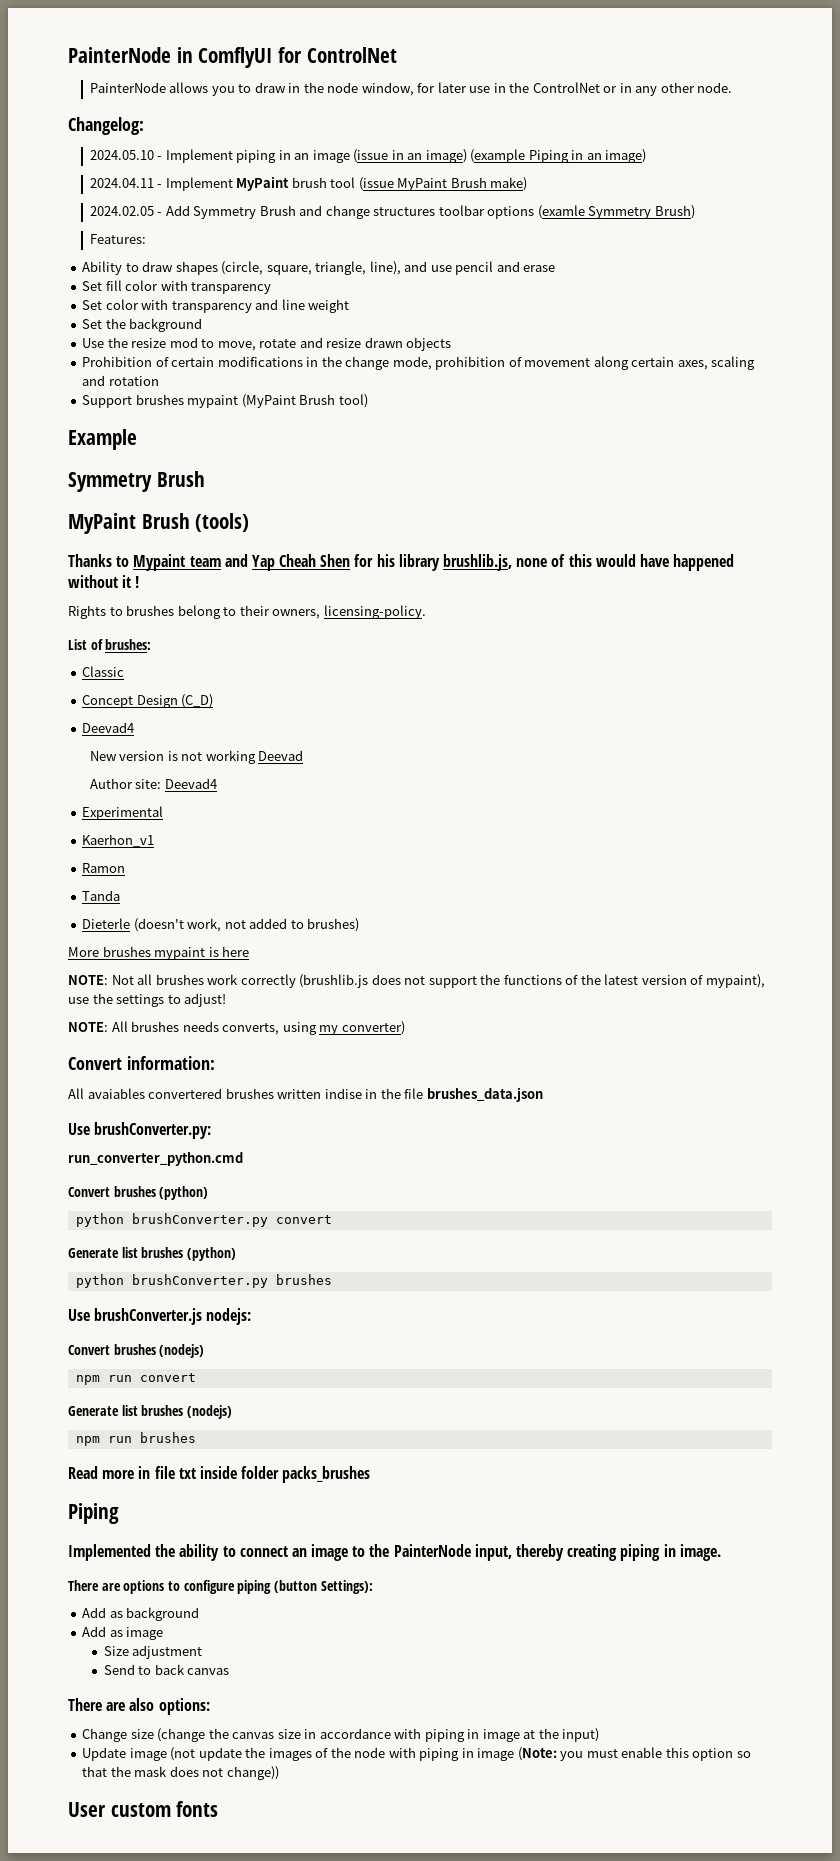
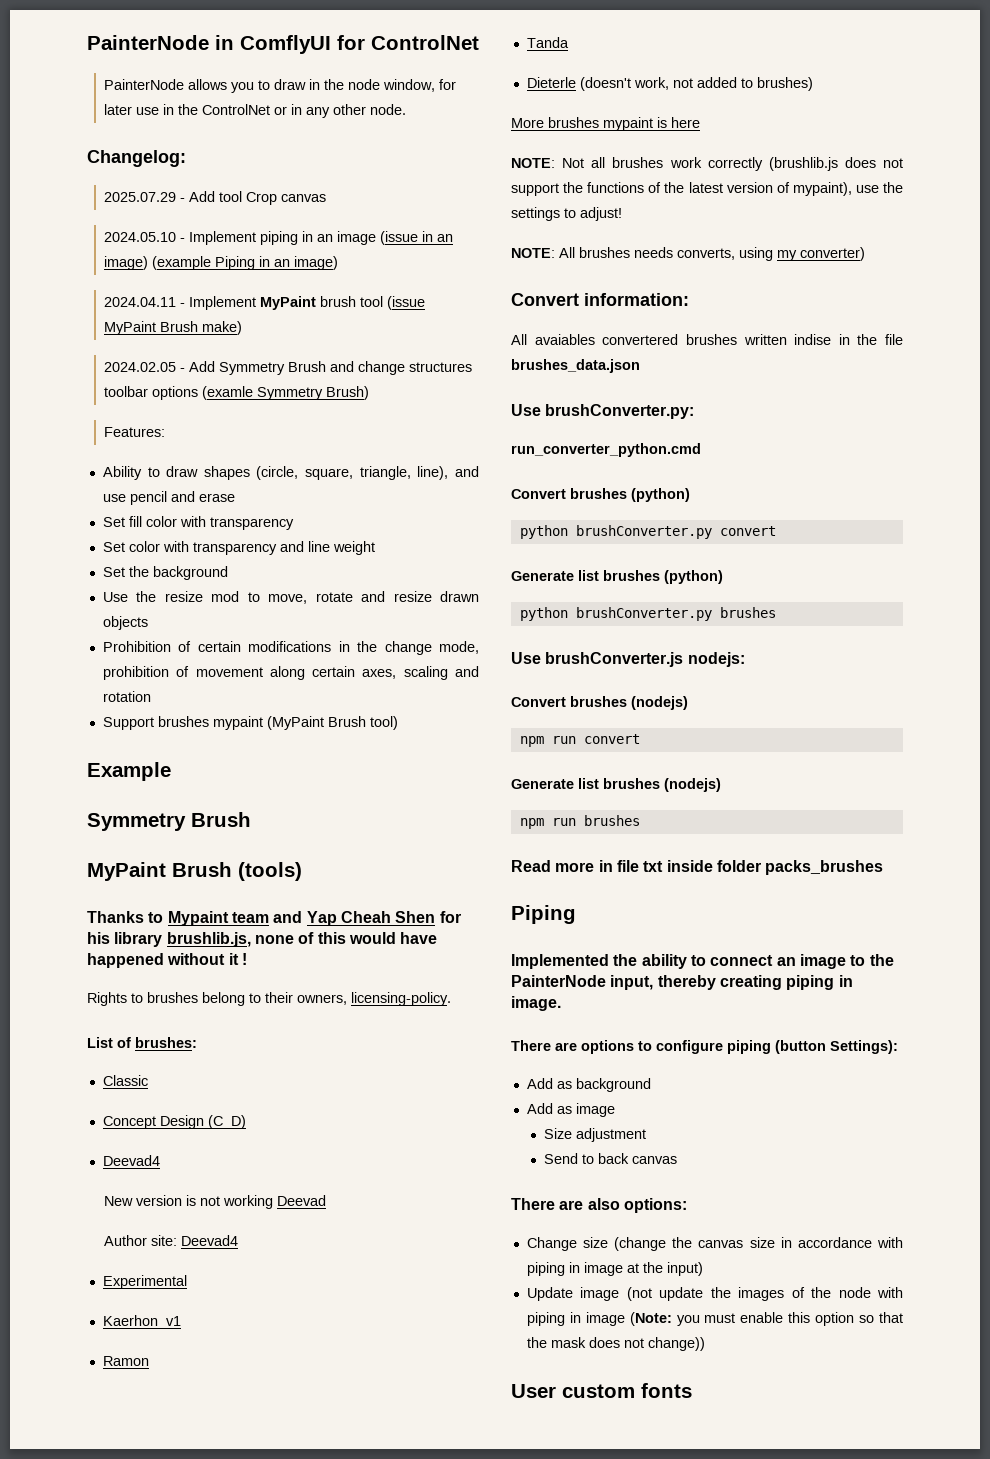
+ 2025.07.29 - Add tool Crop canvas

